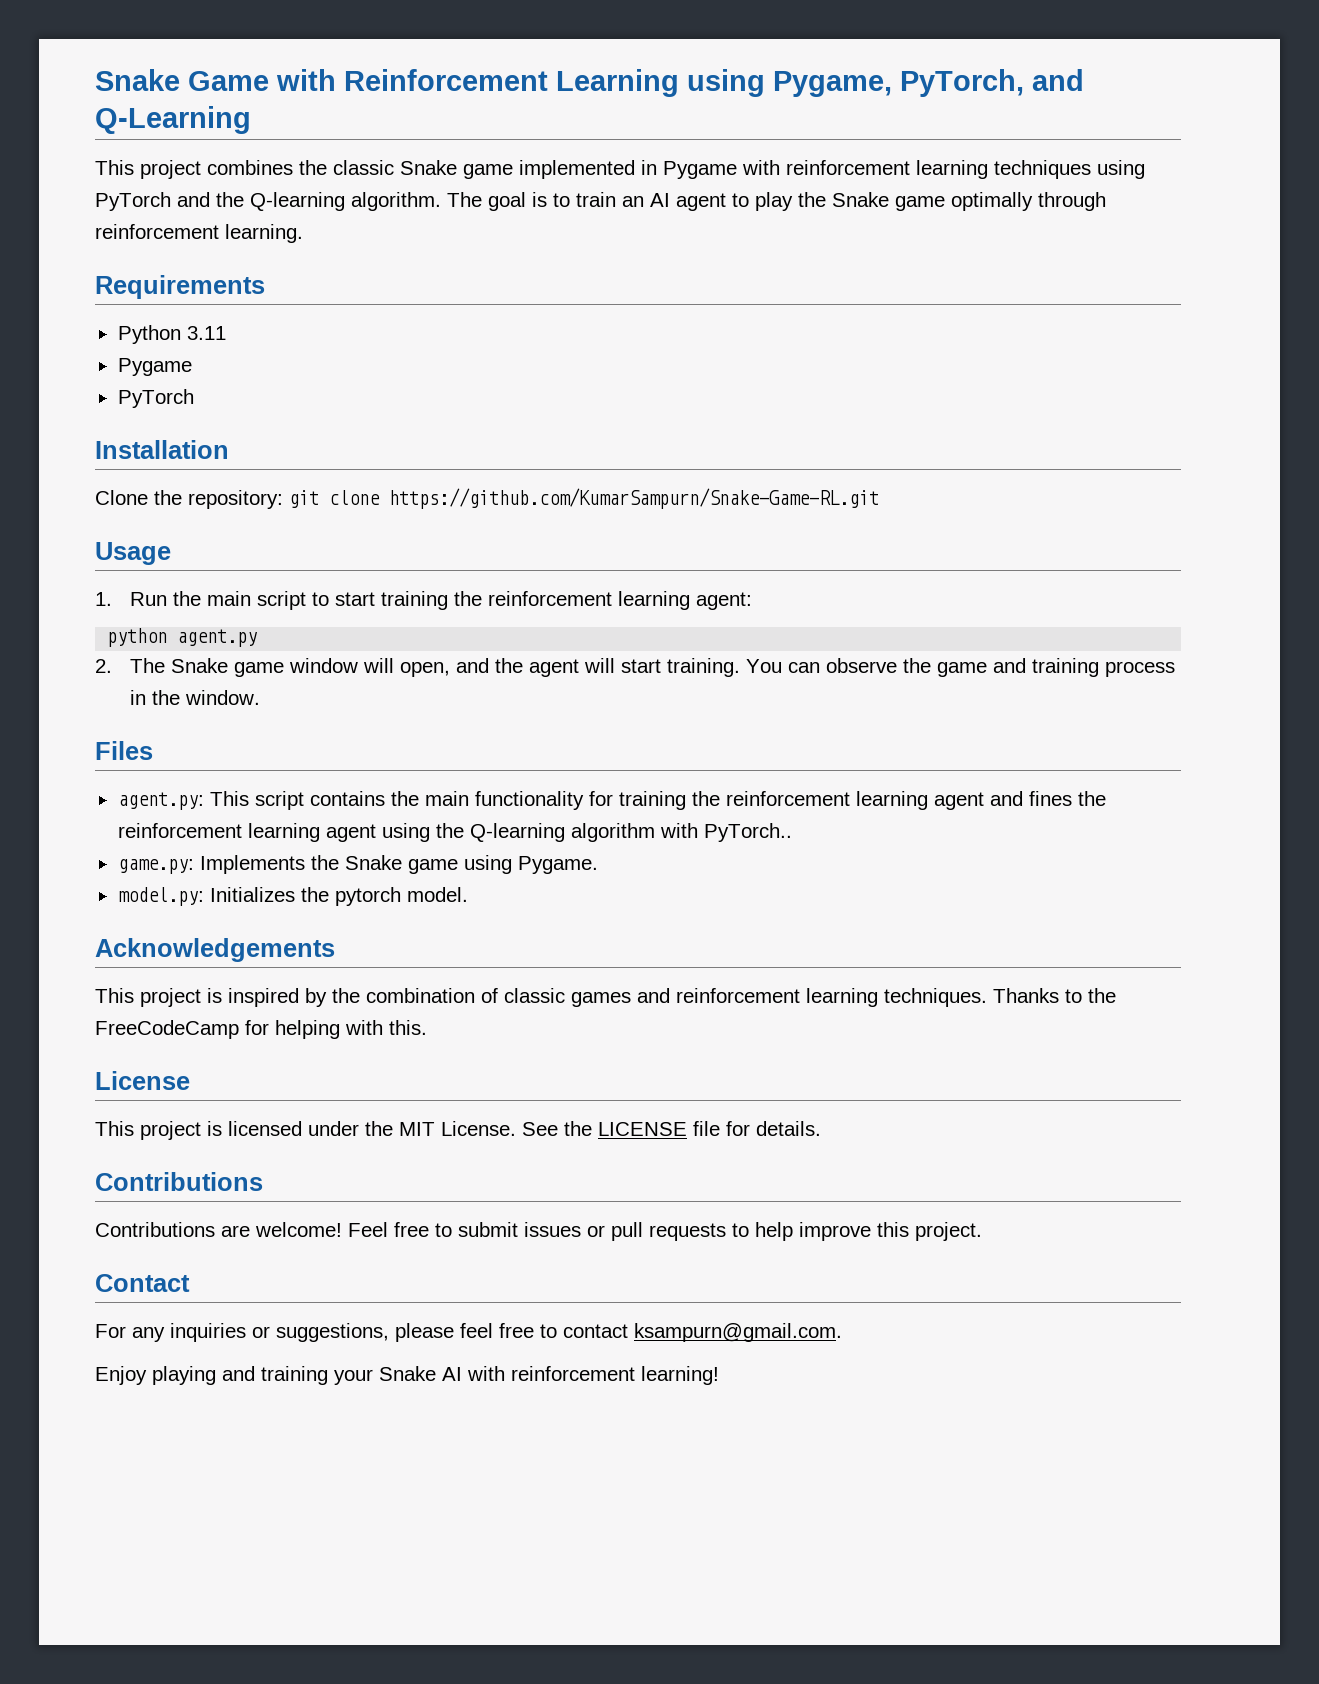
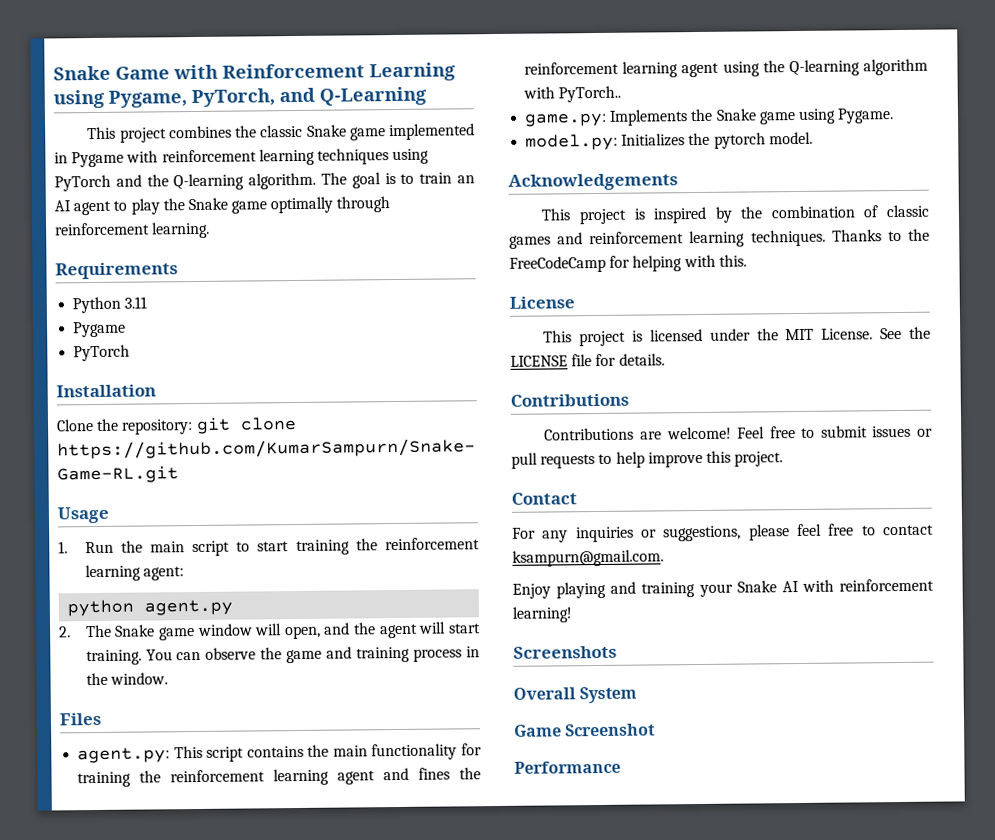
+ Screenshots
+ Overall System
+ Game Screenshot
+ Performance

